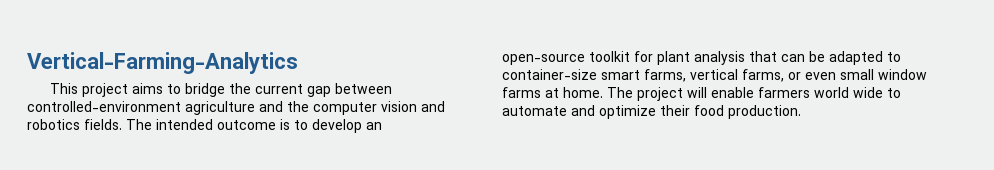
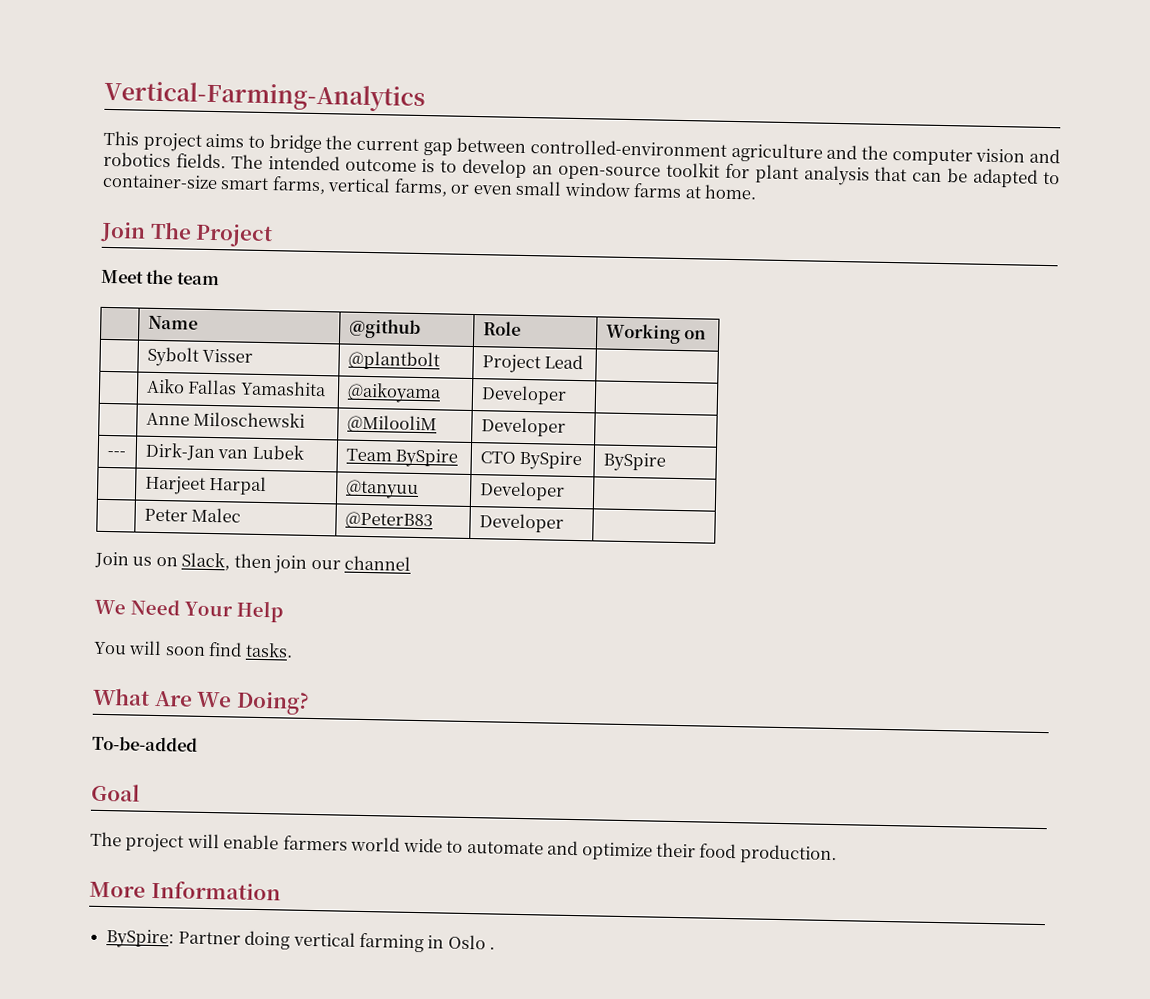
- The intended outcome is to develop an open-source toolkit for plant analysis that can be adapted to container-size smart farms, vertical farms, or even small window farms at home. The project will enable farmers world wide to automate and optimize their food production.
+ The intended outcome is to develop an open-source toolkit for plant analysis that can be adapted to container-size smart farms, vertical farms, or even small window farms at home.
+ Join The Project
+ Meet the team
+ | Name | @github | Role | Working on
+ | Sybolt Visser | @plantbolt | Project Lead |
+ | Aiko Fallas Yamashita | @aikoyama | Developer |
+ | Anne Miloschewski | @MilooliM | Developer |
+ --- | Dirk-Jan van Lubek | Team BySpire | CTO BySpire | BySpire
+ | Harjeet Harpal | @tanyuu | Developer |
+ | Peter Malec | @PeterB83 | Developer |
+ Join us on Slack, then join our channel
+ We Need Your Help
+ You will soon find tasks.
+ What Are We Doing?
+ To-be-added
+ Goal
+ The project will enable farmers world wide to automate and optimize their food production.
+ More Information
+ BySpire: Partner doing vertical farming in Oslo .

